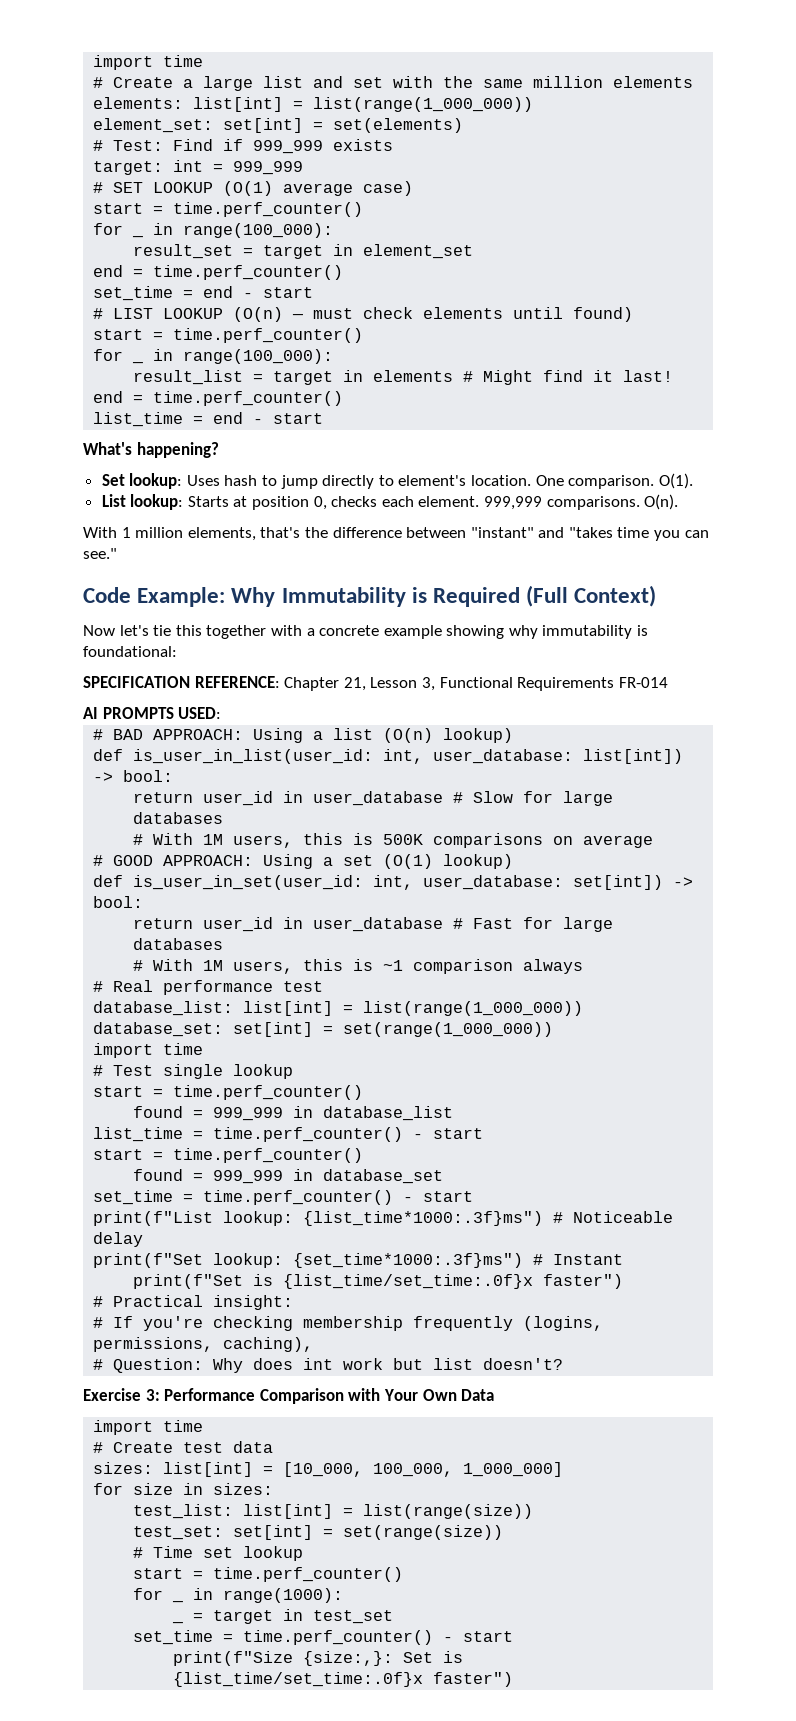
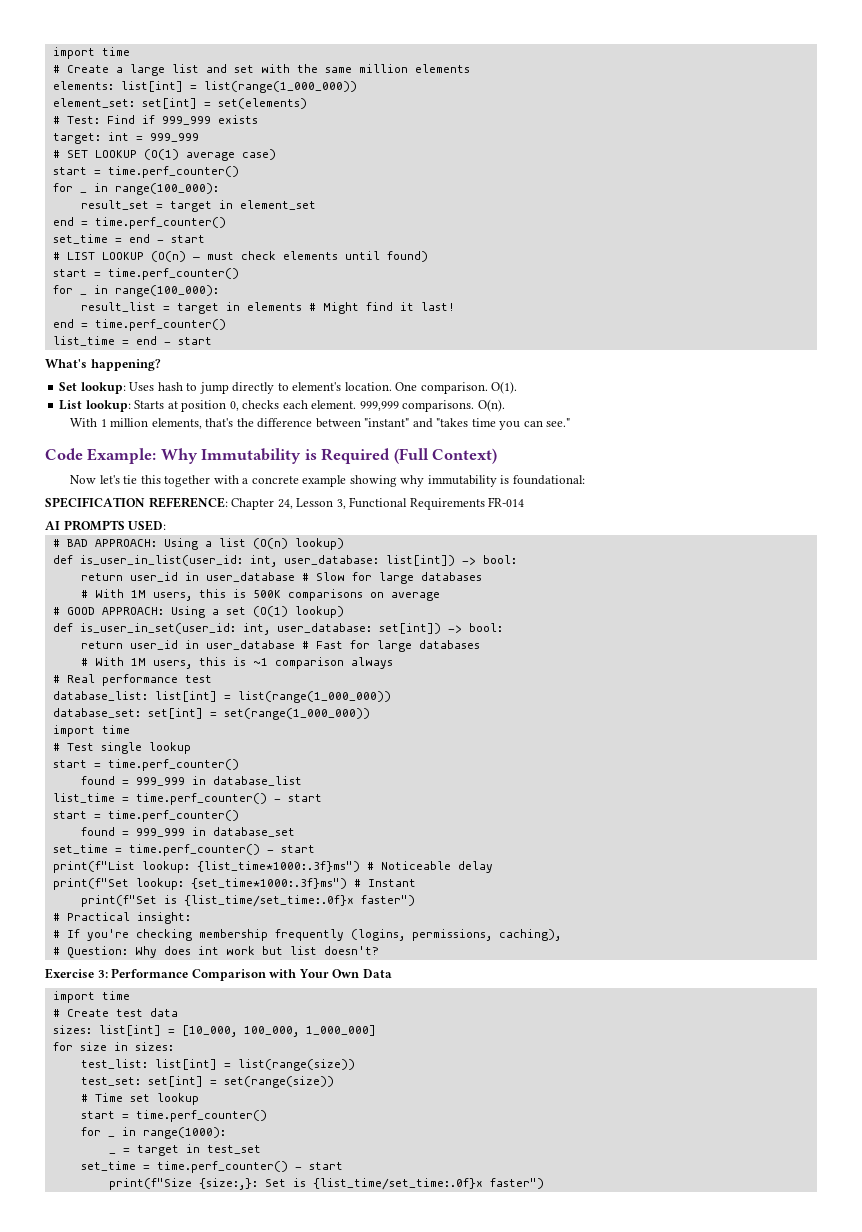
- SPECIFICATION REFERENCE: Chapter 21, Lesson 3, Functional Requirements FR-014
+ SPECIFICATION REFERENCE: Chapter 24, Lesson 3, Functional Requirements FR-014

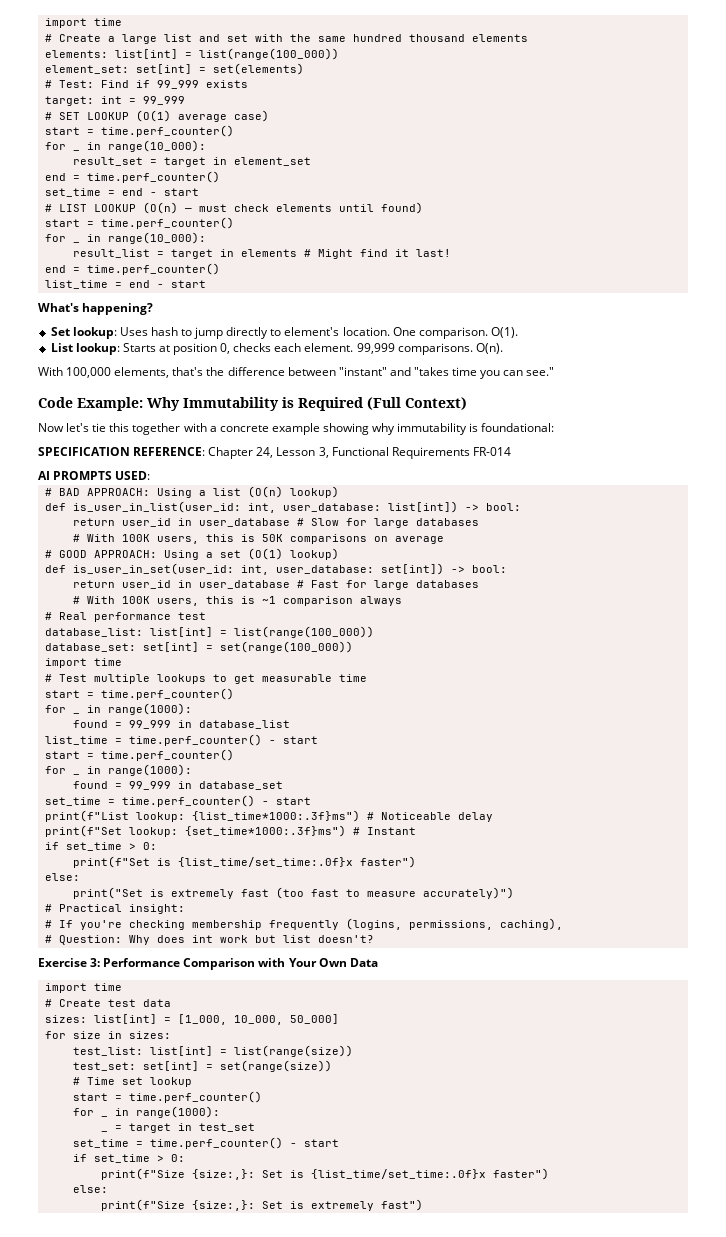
- # Create a large list and set with the same million elements
+ # Create a large list and set with the same hundred thousand elements
- elements: list[int] = list(range(1_000_000))
+ elements: list[int] = list(range(100_000))
- # Test: Find if 999_999 exists
+ # Test: Find if 99_999 exists
- target: int = 999_999
+ target: int = 99_999
  # SET LOOKUP (O(1) average case)
  start = time.perf_counter()
- for _ in range(100_000):
+ for _ in range(10_000):
  # LIST LOOKUP (O(n) — must check elements until found)
  start = time.perf_counter()
- for _ in range(100_000):
+ for _ in range(10_000):
- 999,999 comparisons.
+ 99,999 comparisons.
- With 1 million elements, that's the difference between "instant" and "takes time you can see."
+ With 100,000 elements, that's the difference between "instant" and "takes time you can see."
- # With 1M users, this is 500K comparisons on average
+ # With 100K users, this is 50K comparisons on average
- # With 1M users, this is ~1 comparison always
+ # With 100K users, this is ~1 comparison always
- database_list: list[int] = list(range(1_000_000))
+ database_list: list[int] = list(range(100_000))
- database_set: set[int] = set(range(1_000_000))
+ database_set: set[int] = set(range(100_000))
- # Test single lookup
+ # Test multiple lookups to get measurable time
  start = time.perf_counter()
- found = 999_999 in database_list
+ for _ in range(1000):
+ found = 99_999 in database_list
  list_time = time.perf_counter() - start
  start = time.perf_counter()
- found = 999_999 in database_set
+ for _ in range(1000):
+ found = 99_999 in database_set
  print(f"Set lookup: {set_time*1000:.3f}ms") # Instant
+ if set_time > 0:
  print(f"Set is {list_time/set_time:.0f}x faster")
+ else:
+ print("Set is extremely fast (too fast to measure accurately)")
- sizes: list[int] = [10_000, 100_000, 1_000_000]
+ sizes: list[int] = [1_000, 10_000, 50_000]
  _ = target in test_set
  set_time = time.perf_counter() - start
+ if set_time > 0:
  print(f"Size {size:,}: Set is {list_time/set_time:.0f}x faster")
+ else:
+ print(f"Size {size:,}: Set is extremely fast")

